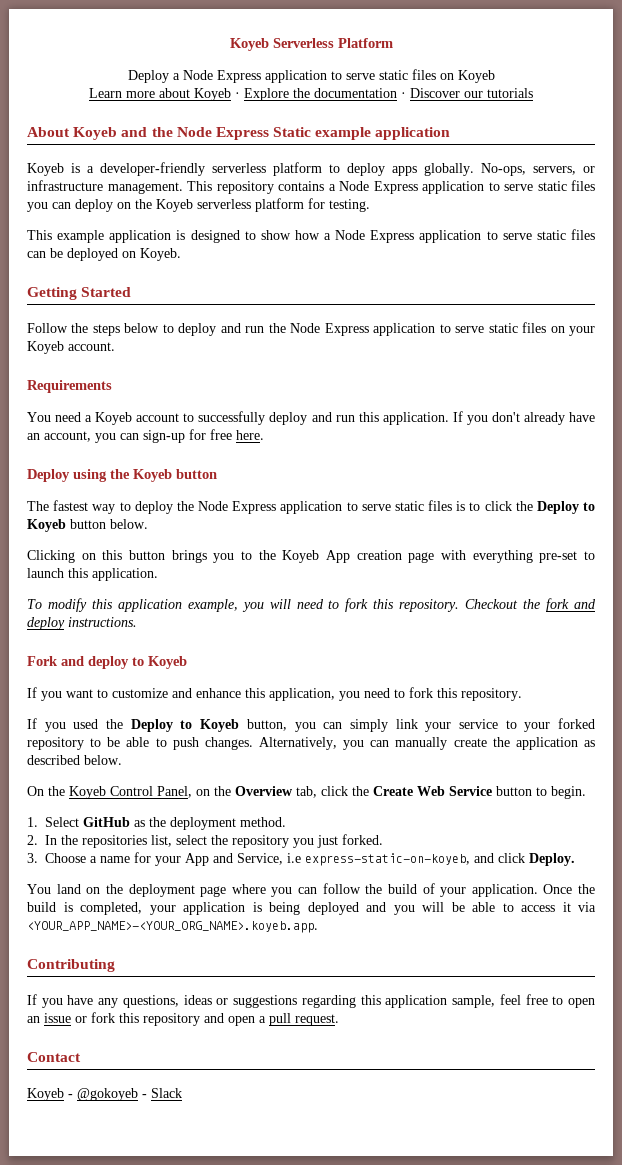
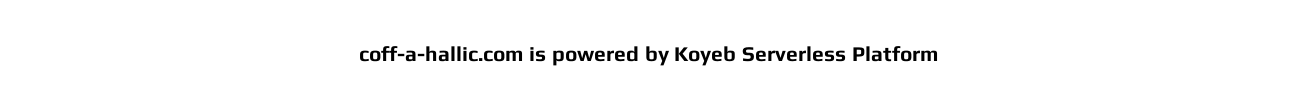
- Koyeb Serverless Platform
+ coff-a-hallic.com is powered by Koyeb Serverless Platform
- Deploy a Node Express application to serve static files on Koyeb
- Learn more about Koyeb · Explore the documentation · Discover our tutorials
- About Koyeb and the Node Express Static example application
- Koyeb is a developer-friendly serverless platform to deploy apps globally. No-ops, servers, or infrastructure management. This repository contains a Node Express application to serve static files you can deploy on the Koyeb serverless platform for testing.
- This example application is designed to show how a Node Express application to serve static files can be deployed on Koyeb.
- Getting Started
- Follow the steps below to deploy and run the Node Express application to serve static files on your Koyeb account.
- Requirements
- You need a Koyeb account to successfully deploy and run this application. If you don't already have an account, you can sign-up for free here.
- Deploy using the Koyeb button
- The fastest way to deploy the Node Express application to serve static files is to click the Deploy to Koyeb button below.
- Clicking on this button brings you to the Koyeb App creation page with everything pre-set to launch this application.
- To modify this application example, you will need to fork this repository. Checkout the fork and deploy instructions.
- Fork and deploy to Koyeb
- If you want to customize and enhance this application, you need to fork this repository.
- If you used the Deploy to Koyeb button, you can simply link your service to your forked repository to be able to push changes. Alternatively, you can manually create the application as described below.
- On the Koyeb Control Panel, on the Overview tab, click the Create Web Service button to begin.
- 1. Select GitHub as the deployment method.
- 2. In the repositories list, select the repository you just forked.
- 3. Choose a name for your App and Service, i.e express-static-on-koyeb, and click Deploy.
- You land on the deployment page where you can follow the build of your application. Once the build is completed, your application is being deployed and you will be able to access it via <YOUR_APP_NAME>-<YOUR_ORG_NAME>.koyeb.app.
- Contributing
- If you have any questions, ideas or suggestions regarding this application sample, feel free to open an issue or fork this repository and open a pull request.
- Contact
- Koyeb - @gokoyeb - Slack

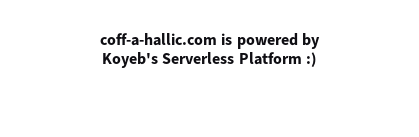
- coff-a-hallic.com is powered by Koyeb Serverless Platform
+ coff-a-hallic.com is powered by Koyeb's Serverless Platform :)

